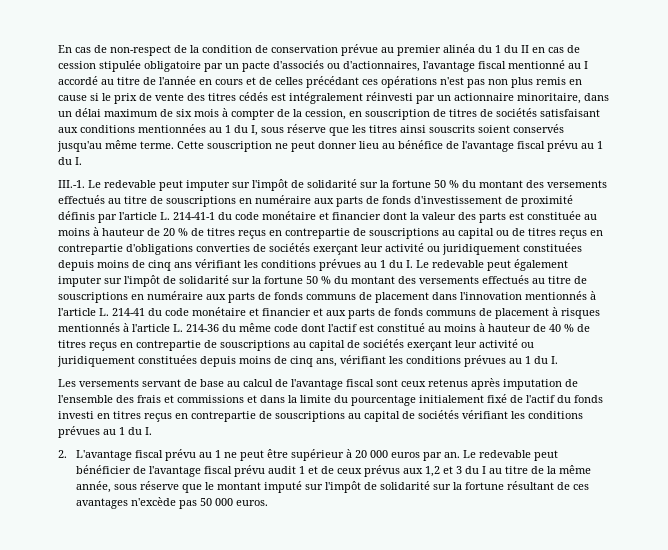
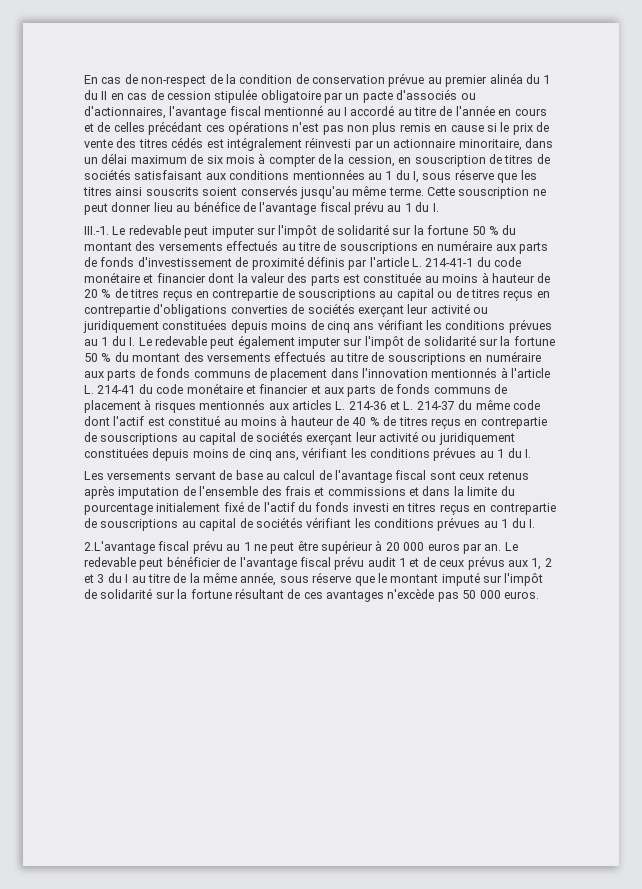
- III.-1. Le redevable peut imputer sur l'impôt de solidarité sur la fortune 50 % du montant des versements effectués au titre de souscriptions en numéraire aux parts de fonds d'investissement de proximité définis par l'article L. 214-41-1 du code monétaire et financier dont la valeur des parts est constituée au moins à hauteur de 20 % de titres reçus en contrepartie de souscriptions au capital ou de titres reçus en contrepartie d'obligations converties de sociétés exerçant leur activité ou juridiquement constituées depuis moins de cinq ans vérifiant les conditions prévues au 1 du I. Le redevable peut également imputer sur l'impôt de solidarité sur la fortune 50 % du montant des versements effectués au titre de souscriptions en numéraire aux parts de fonds communs de placement dans l'innovation mentionnés à l'article L. 214-41 du code monétaire et financier et aux parts de fonds communs de placement à risques mentionnés à l'article L. 214-36 du même code dont l'actif est constitué au moins à hauteur de 40 % de titres reçus en contrepartie de souscriptions au capital de sociétés exerçant leur activité ou juridiquement constituées depuis moins de cinq ans, vérifiant les conditions prévues au 1 du I.
+ III.-1. Le redevable peut imputer sur l'impôt de solidarité sur la fortune 50 % du montant des versements effectués au titre de souscriptions en numéraire aux parts de fonds d'investissement de proximité définis par l'article L. 214-41-1 du code monétaire et financier dont la valeur des parts est constituée au moins à hauteur de 20 % de titres reçus en contrepartie de souscriptions au capital ou de titres reçus en contrepartie d'obligations converties de sociétés exerçant leur activité ou juridiquement constituées depuis moins de cinq ans vérifiant les conditions prévues au 1 du I. Le redevable peut également imputer sur l'impôt de solidarité sur la fortune 50 % du montant des versements effectués au titre de souscriptions en numéraire aux parts de fonds communs de placement dans l'innovation mentionnés à l'article L. 214-41 du code monétaire et financier et aux parts de fonds communs de placement à risques mentionnés aux articles L. 214-36 et L. 214-37 du même code dont l'actif est constitué au moins à hauteur de 40 % de titres reçus en contrepartie de souscriptions au capital de sociétés exerçant leur activité ou juridiquement constituées depuis moins de cinq ans, vérifiant les conditions prévues au 1 du I.
- 2. L'avantage fiscal prévu au 1 ne peut être supérieur à 20 000 euros par an.
+ 2.L'avantage fiscal prévu au 1 ne peut être supérieur à 20 000 euros par an.
- Le redevable peut bénéficier de l'avantage fiscal prévu audit 1 et de ceux prévus aux 1,2 et 3 du I au titre de la même année, sous réserve que le montant imputé sur l'impôt de solidarité sur la fortune résultant de ces avantages n'excède pas 50 000 euros.
+ Le redevable peut bénéficier de l'avantage fiscal prévu audit 1 et de ceux prévus aux 1, 2 et 3 du I au titre de la même année, sous réserve que le montant imputé sur l'impôt de solidarité sur la fortune résultant de ces avantages n'excède pas 50 000 euros.

